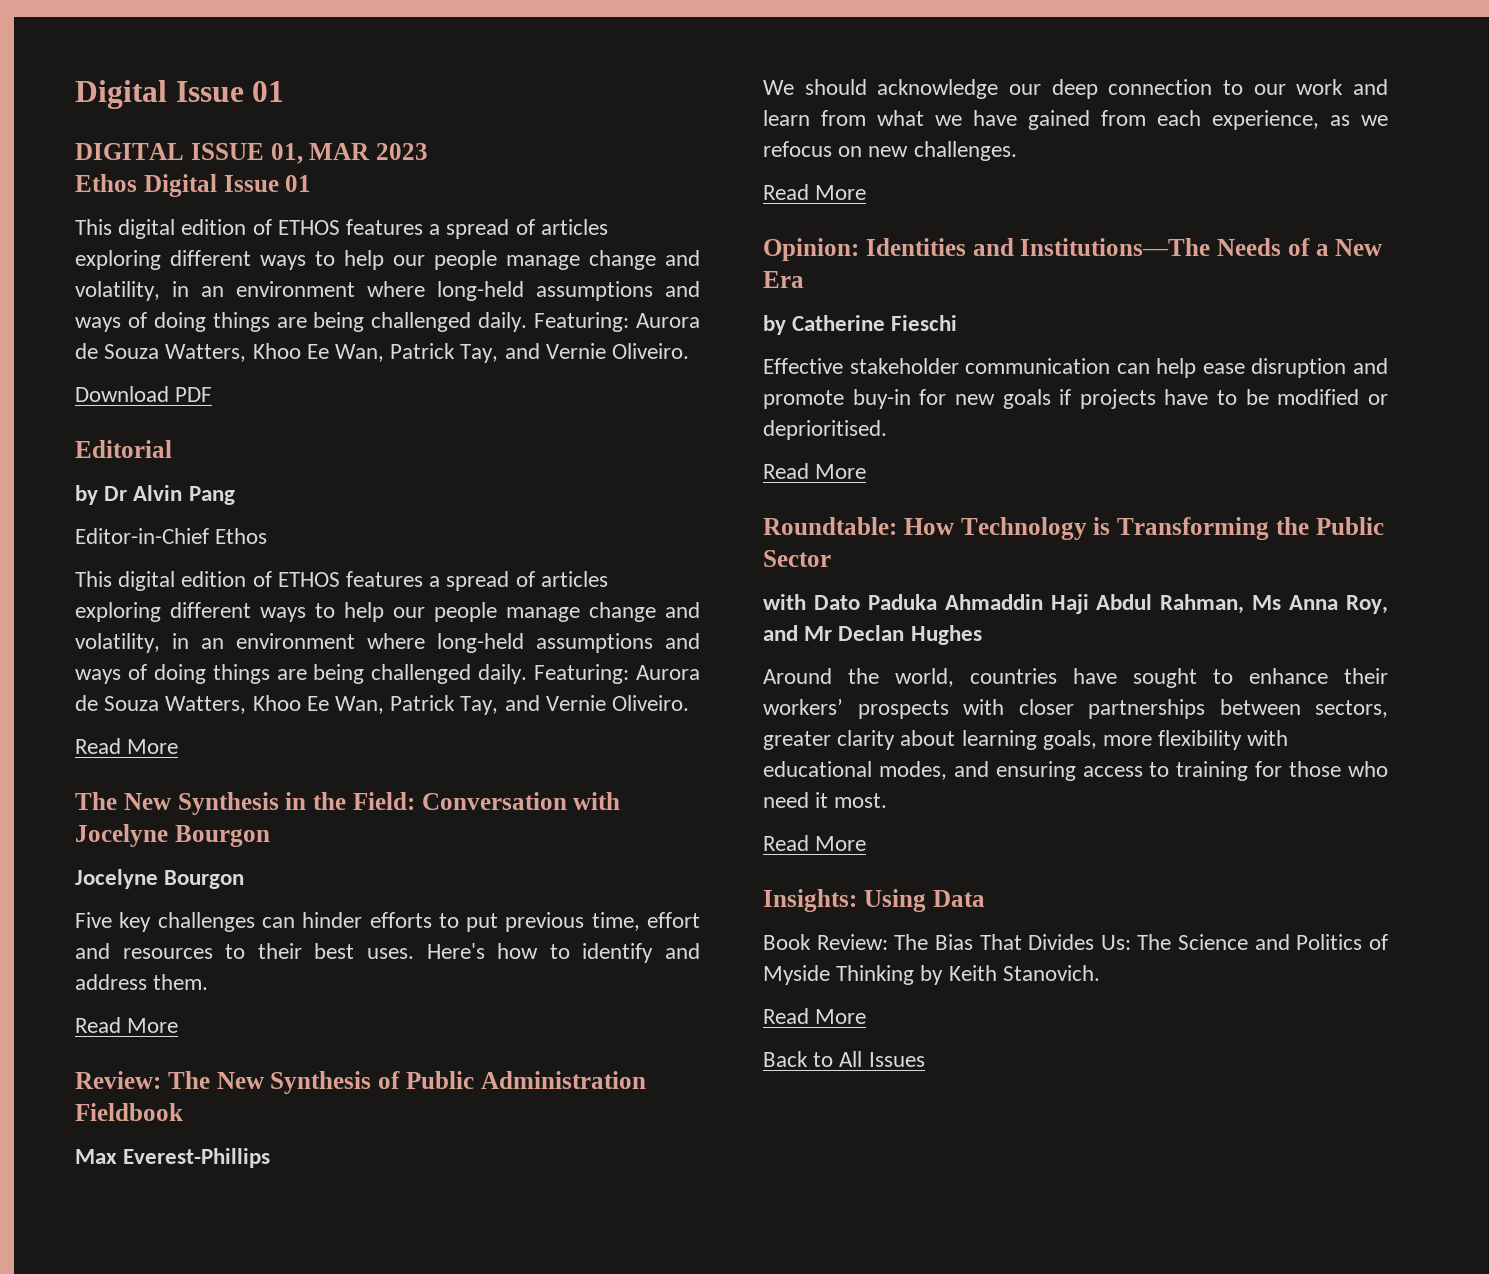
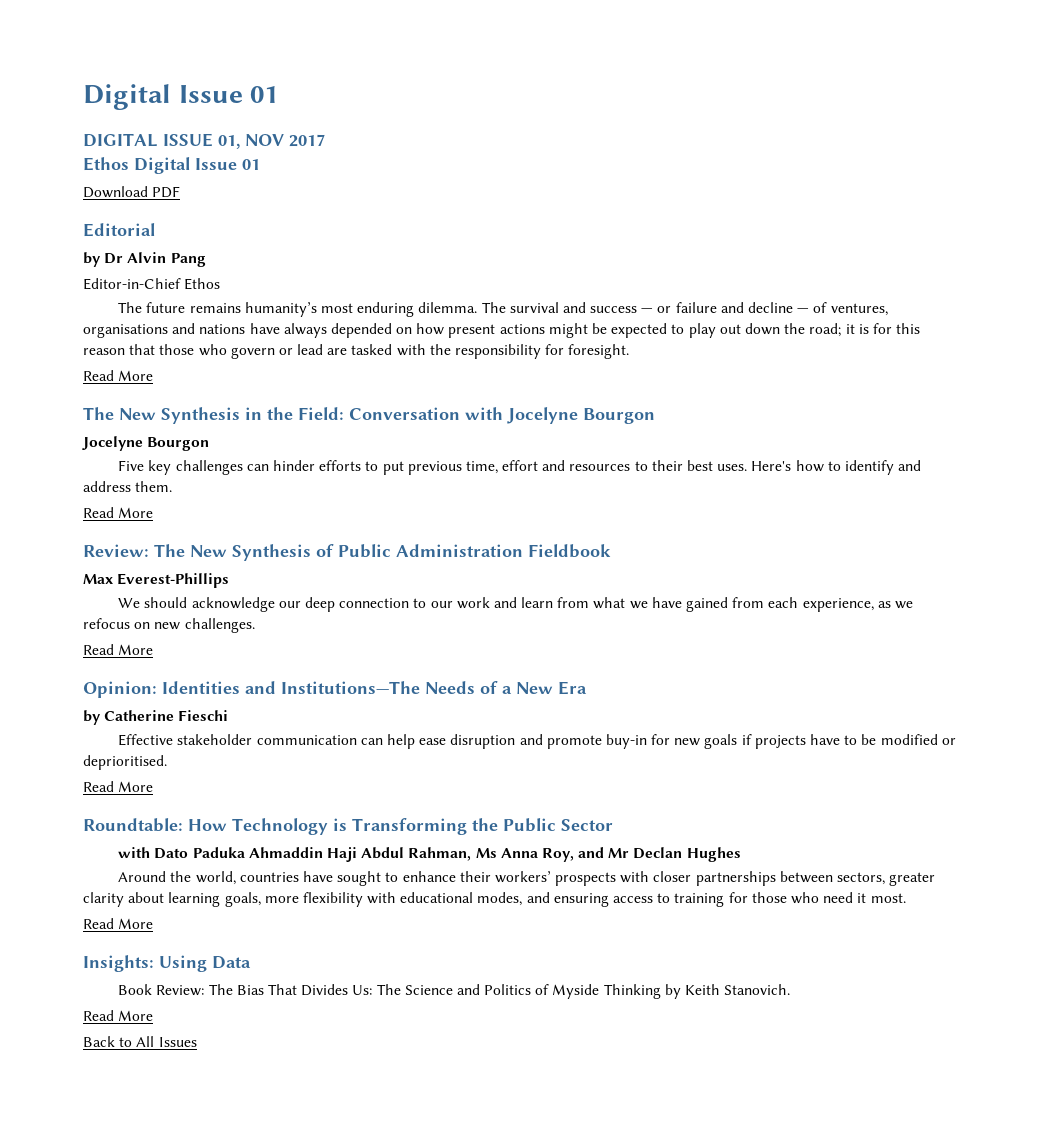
- DIGITAL ISSUE 01, MAR 2023
+ DIGITAL ISSUE 01, NOV 2017
  Ethos Digital Issue 01
- This digital edition of ETHOS features a spread of articles exploring different ways to help our people manage change and volatility, in an environment where long-held assumptions and ways of doing things are being challenged daily. Featuring: Aurora de Souza Watters, Khoo Ee Wan, Patrick Tay, and Vernie Oliveiro.
  Editor-in-Chief Ethos
- This digital edition of ETHOS features a spread of articles exploring different ways to help our people manage change and volatility, in an environment where long-held assumptions and ways of doing things are being challenged daily. Featuring: Aurora de Souza Watters, Khoo Ee Wan, Patrick Tay, and Vernie Oliveiro.
+ The future remains humanity’s most enduring dilemma. The survival and success — or failure and decline — of ventures, organisations and nations have always depended on how present actions might be expected to play out down the road; it is for this reason that those who govern or lead are tasked with the responsibility for foresight.

